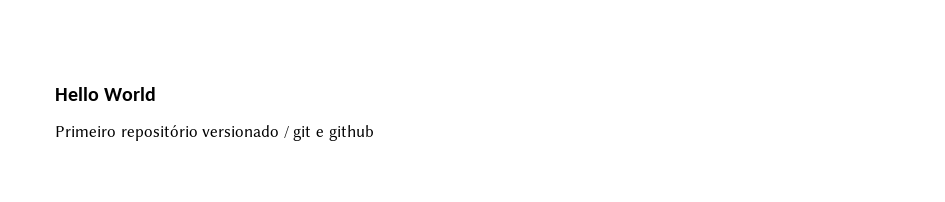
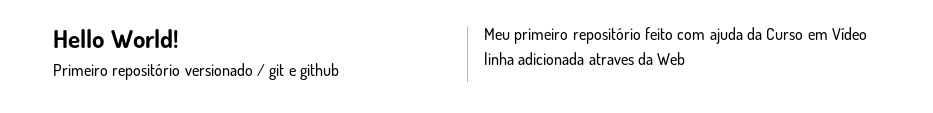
- Hello World
+ Hello World!
+ Meu primeiro repositório feito com ajuda da Curso em Vídeo
+ linha adicionada atraves da Web

